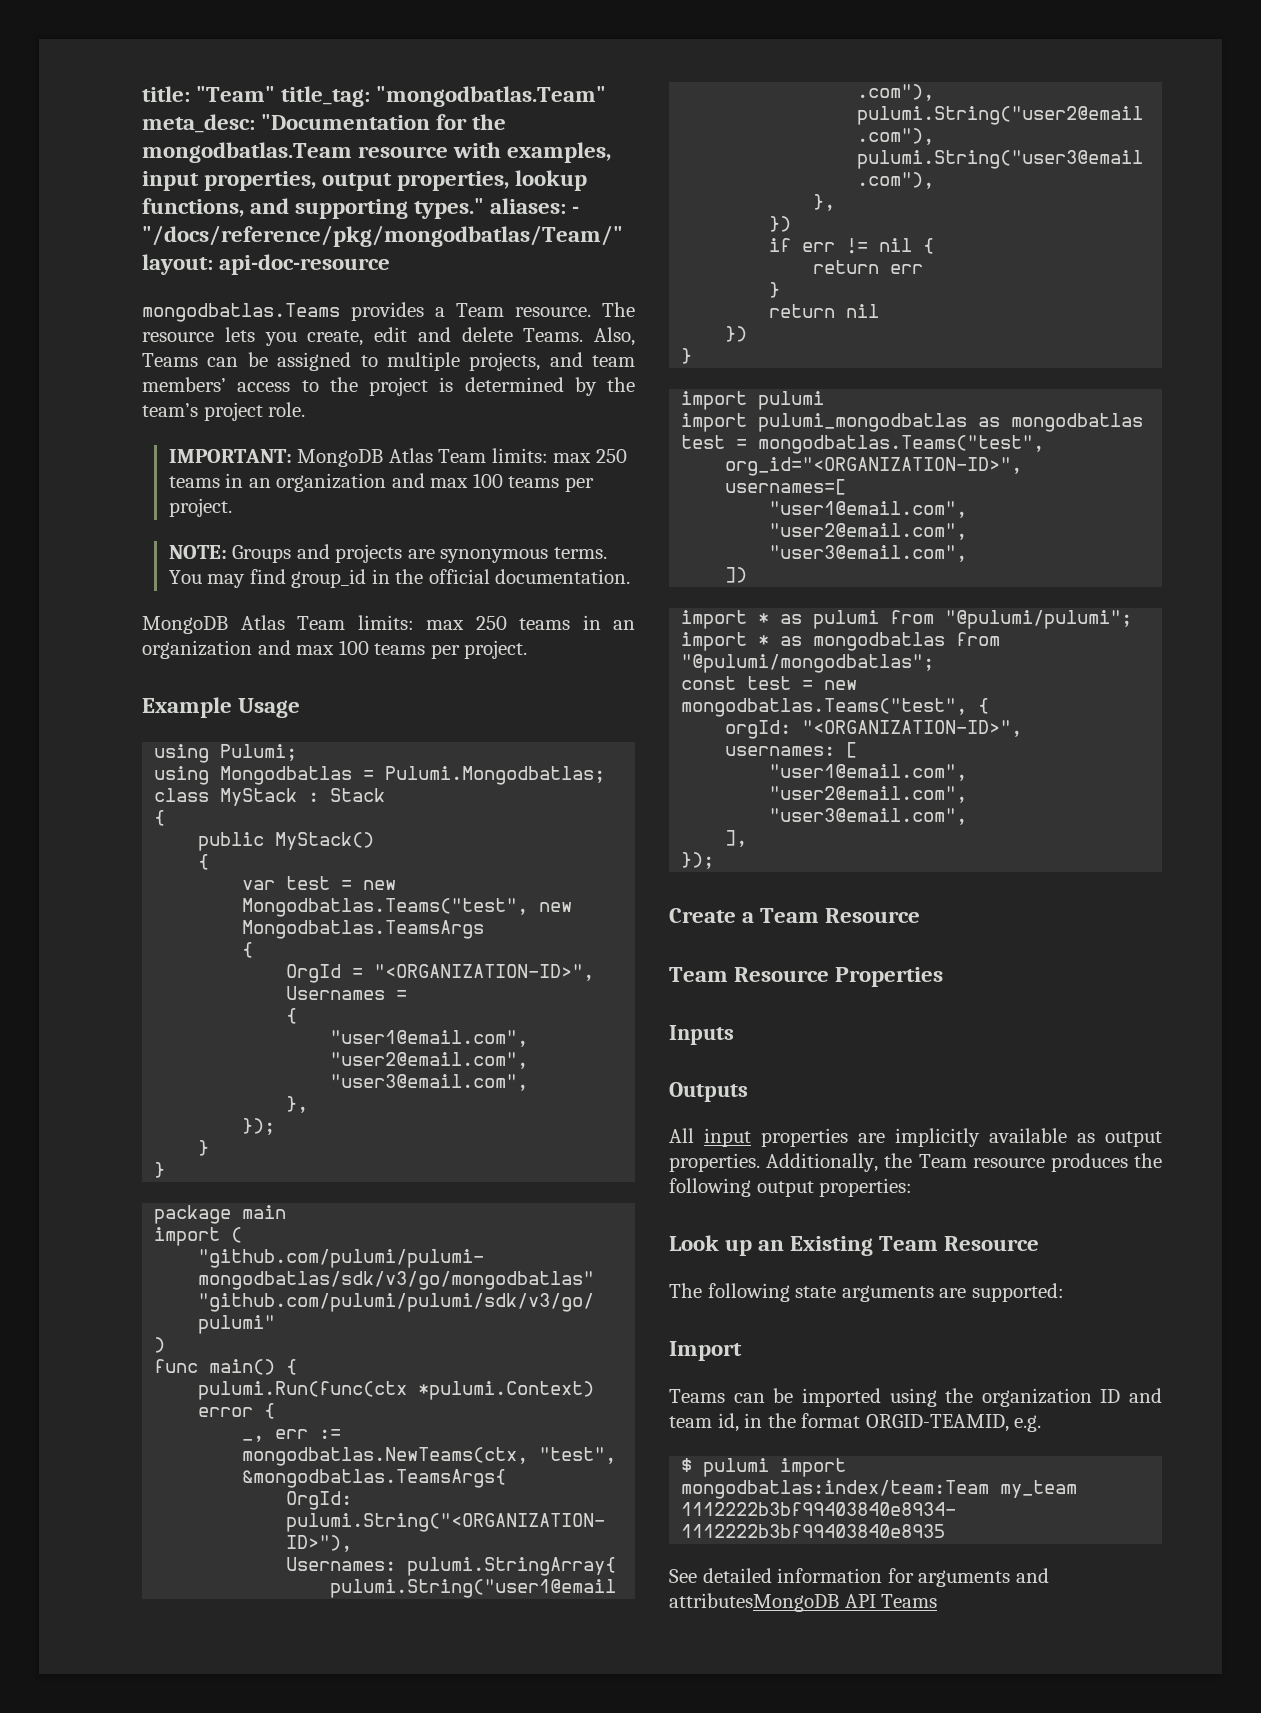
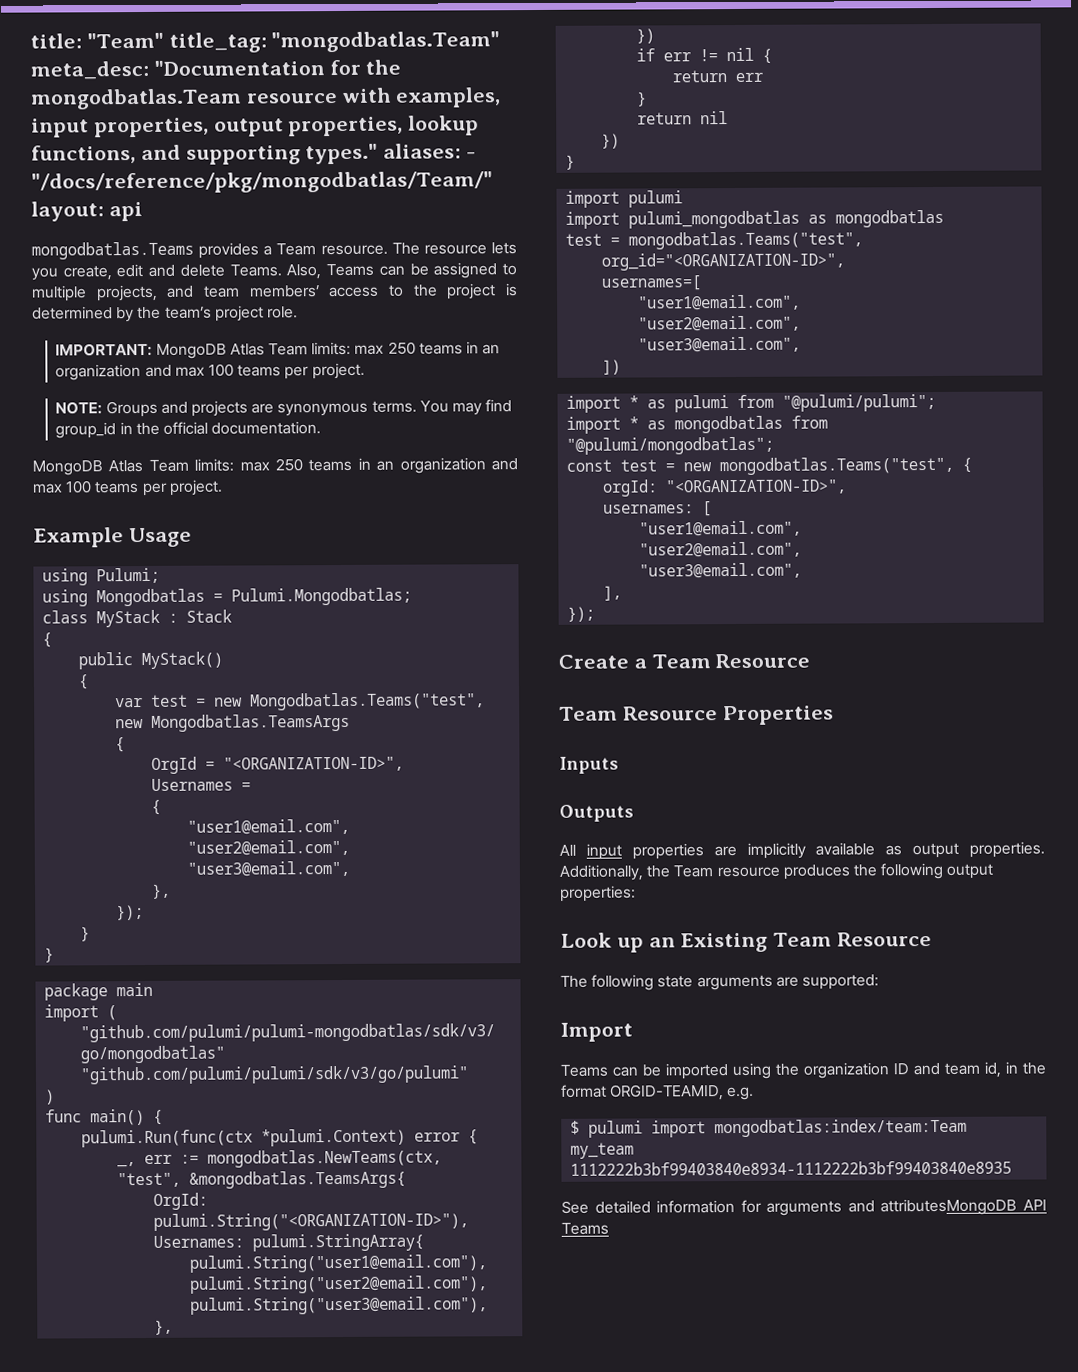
- title: "Team" title_tag: "mongodbatlas.Team" meta_desc: "Documentation for the mongodbatlas.Team resource with examples, input properties, output properties, lookup functions, and supporting types." aliases: - "/docs/reference/pkg/mongodbatlas/Team/" layout: api-doc-resource
+ title: "Team" title_tag: "mongodbatlas.Team" meta_desc: "Documentation for the mongodbatlas.Team resource with examples, input properties, output properties, lookup functions, and supporting types." aliases: - "/docs/reference/pkg/mongodbatlas/Team/" layout: api

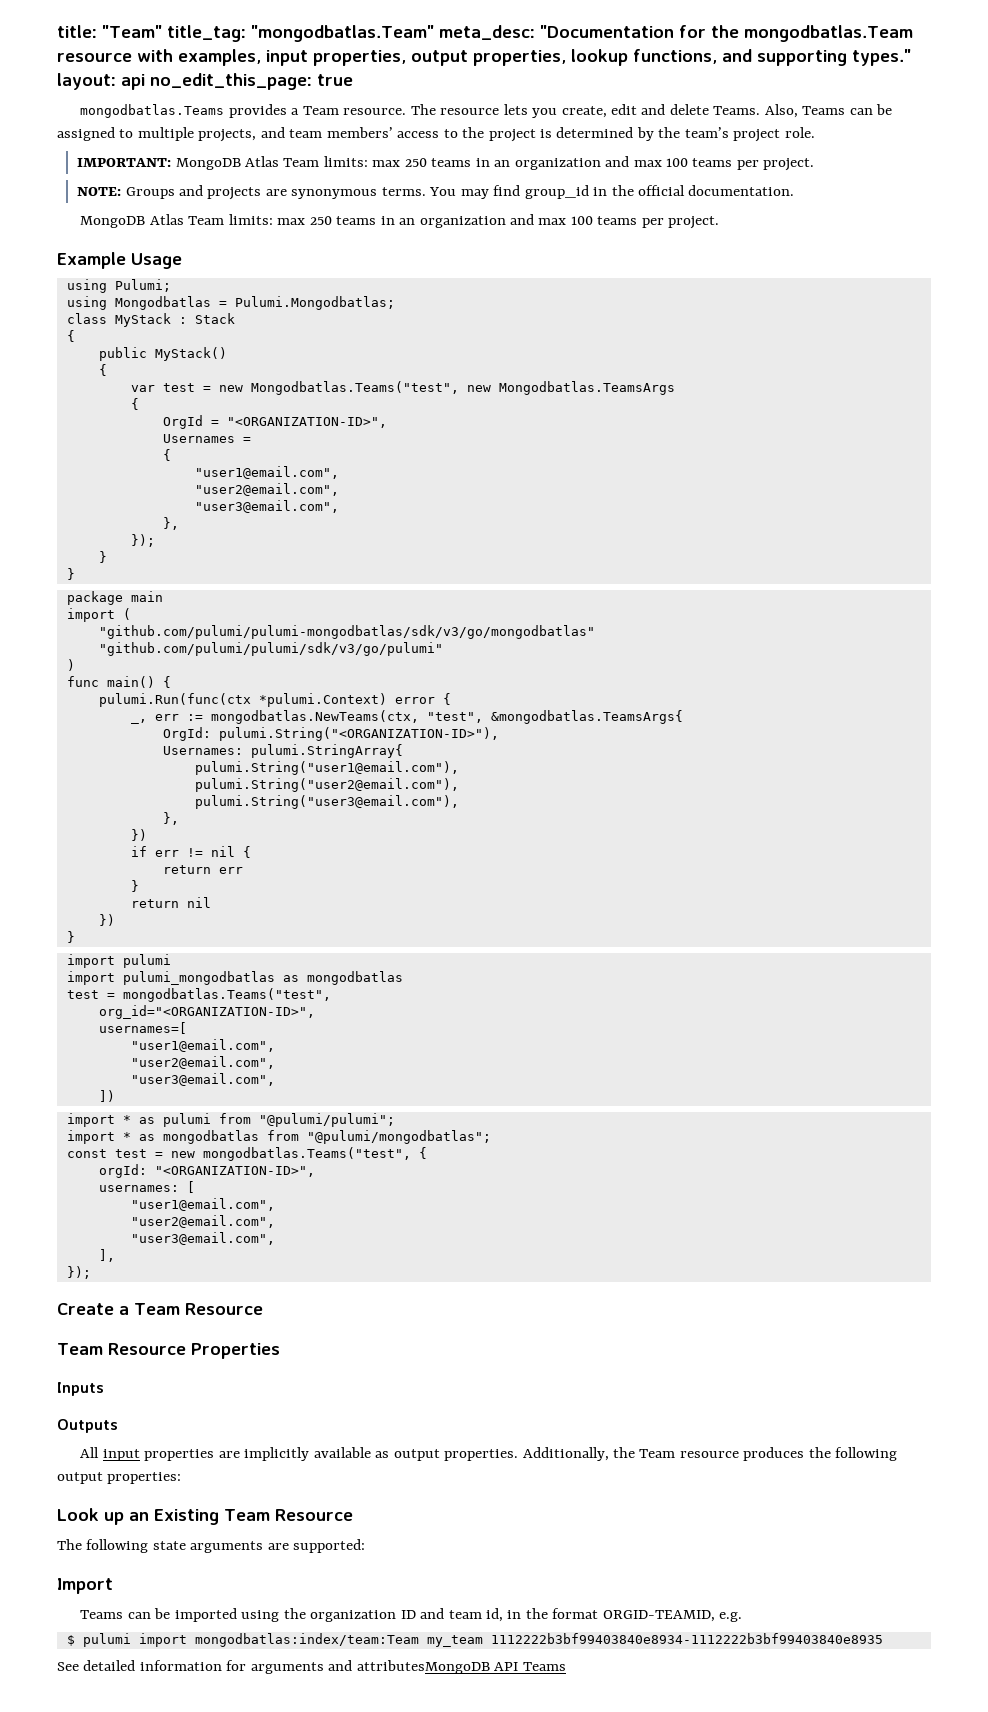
- title: "Team" title_tag: "mongodbatlas.Team" meta_desc: "Documentation for the mongodbatlas.Team resource with examples, input properties, output properties, lookup functions, and supporting types." aliases: - "/docs/reference/pkg/mongodbatlas/Team/" layout: api
+ title: "Team" title_tag: "mongodbatlas.Team" meta_desc: "Documentation for the mongodbatlas.Team resource with examples, input properties, output properties, lookup functions, and supporting types." layout: api no_edit_this_page: true

